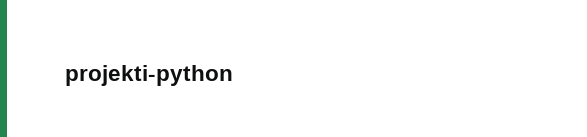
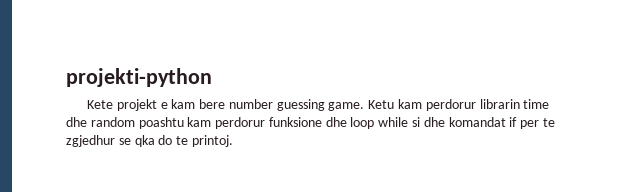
+ Kete projekt e kam bere number guessing game. Ketu kam perdorur librarin time dhe random poashtu kam perdorur funksione dhe loop while si dhe komandat if per te zgjedhur se qka do te printoj.

